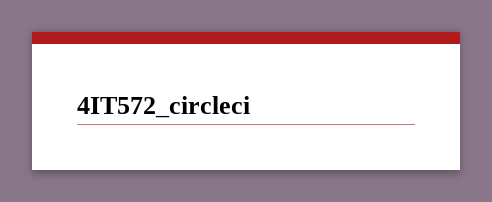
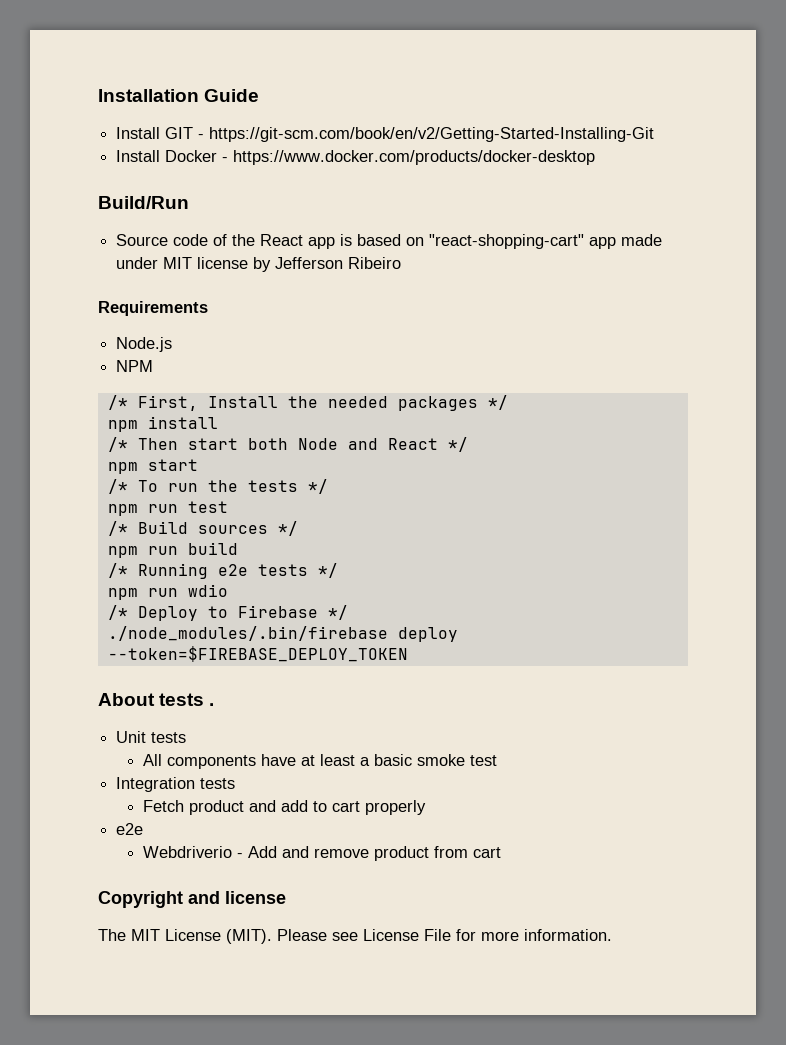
- 4IT572_circleci
+ Installation Guide
+ Install GIT - https://git-scm.com/book/en/v2/Getting-Started-Installing-Git
+ Install Docker - https://www.docker.com/products/docker-desktop
+ Build/Run
+ Source code of the React app is based on "react-shopping-cart" app made under MIT license by Jefferson Ribeiro
+ Requirements
+ Node.js
+ NPM
+ /* First, Install the needed packages */
+ npm install
+ /* Then start both Node and React */
+ npm start
+ /* To run the tests */
+ npm run test
+ /* Build sources */
+ npm run build
+ /* Running e2e tests */
+ npm run wdio
+ /* Deploy to Firebase */
+ ./node_modules/.bin/firebase deploy --token=$FIREBASE_DEPLOY_TOKEN
+ About tests .
+ Unit tests
+ All components have at least a basic smoke test
+ Integration tests
+ Fetch product and add to cart properly
+ e2e
+ Webdriverio - Add and remove product from cart
+ Copyright and license
+ The MIT License (MIT). Please see License File for more information.

